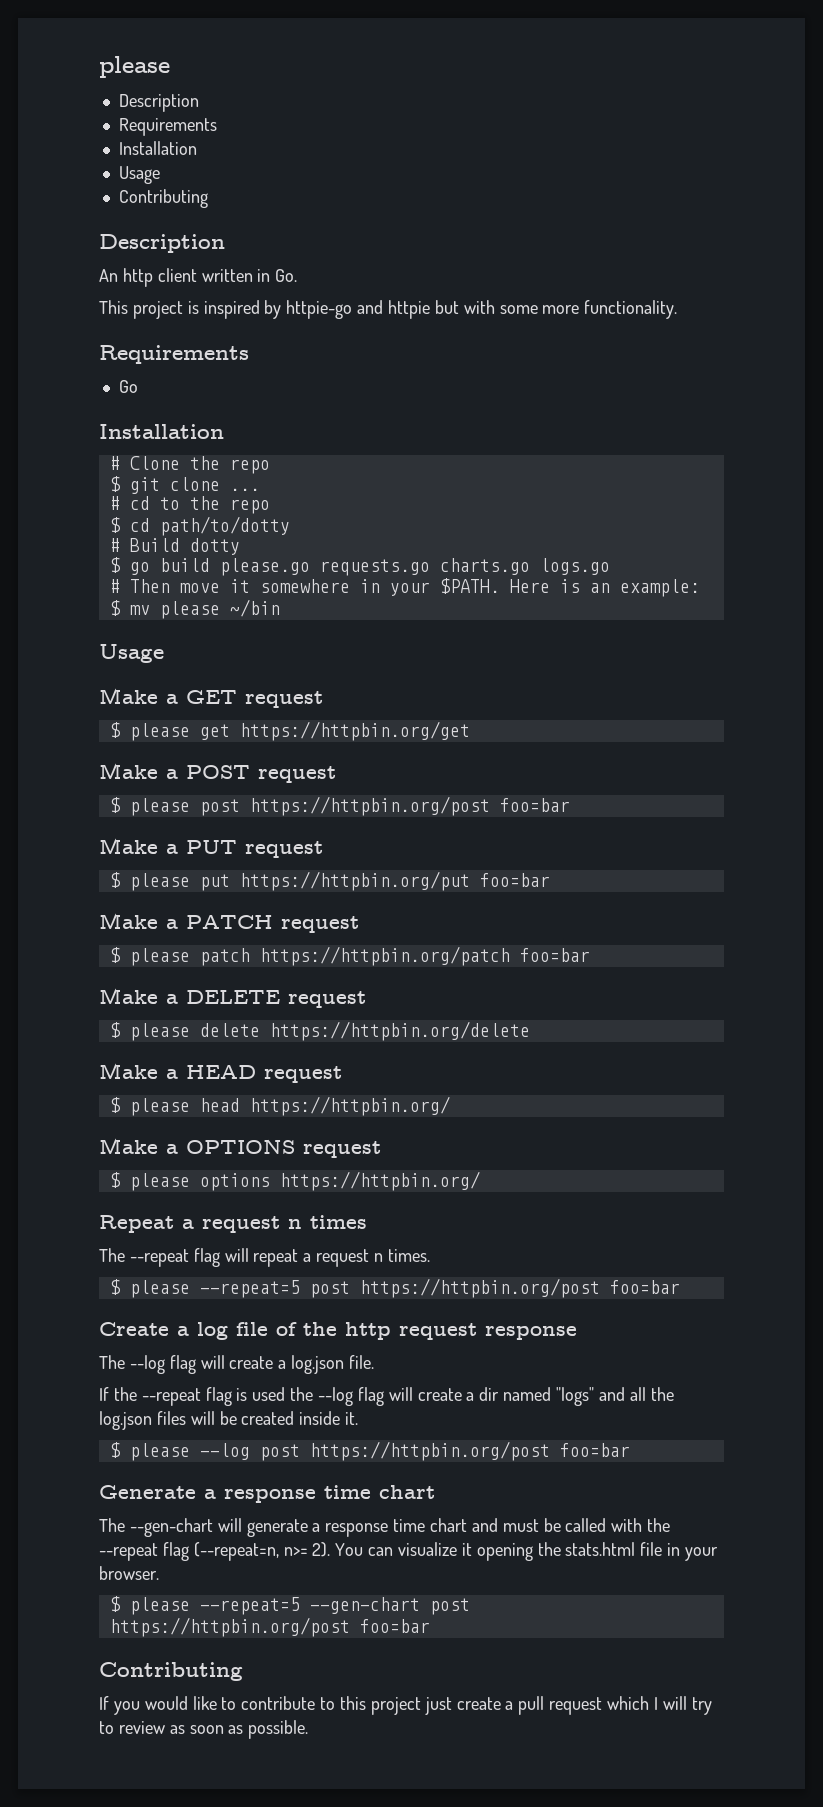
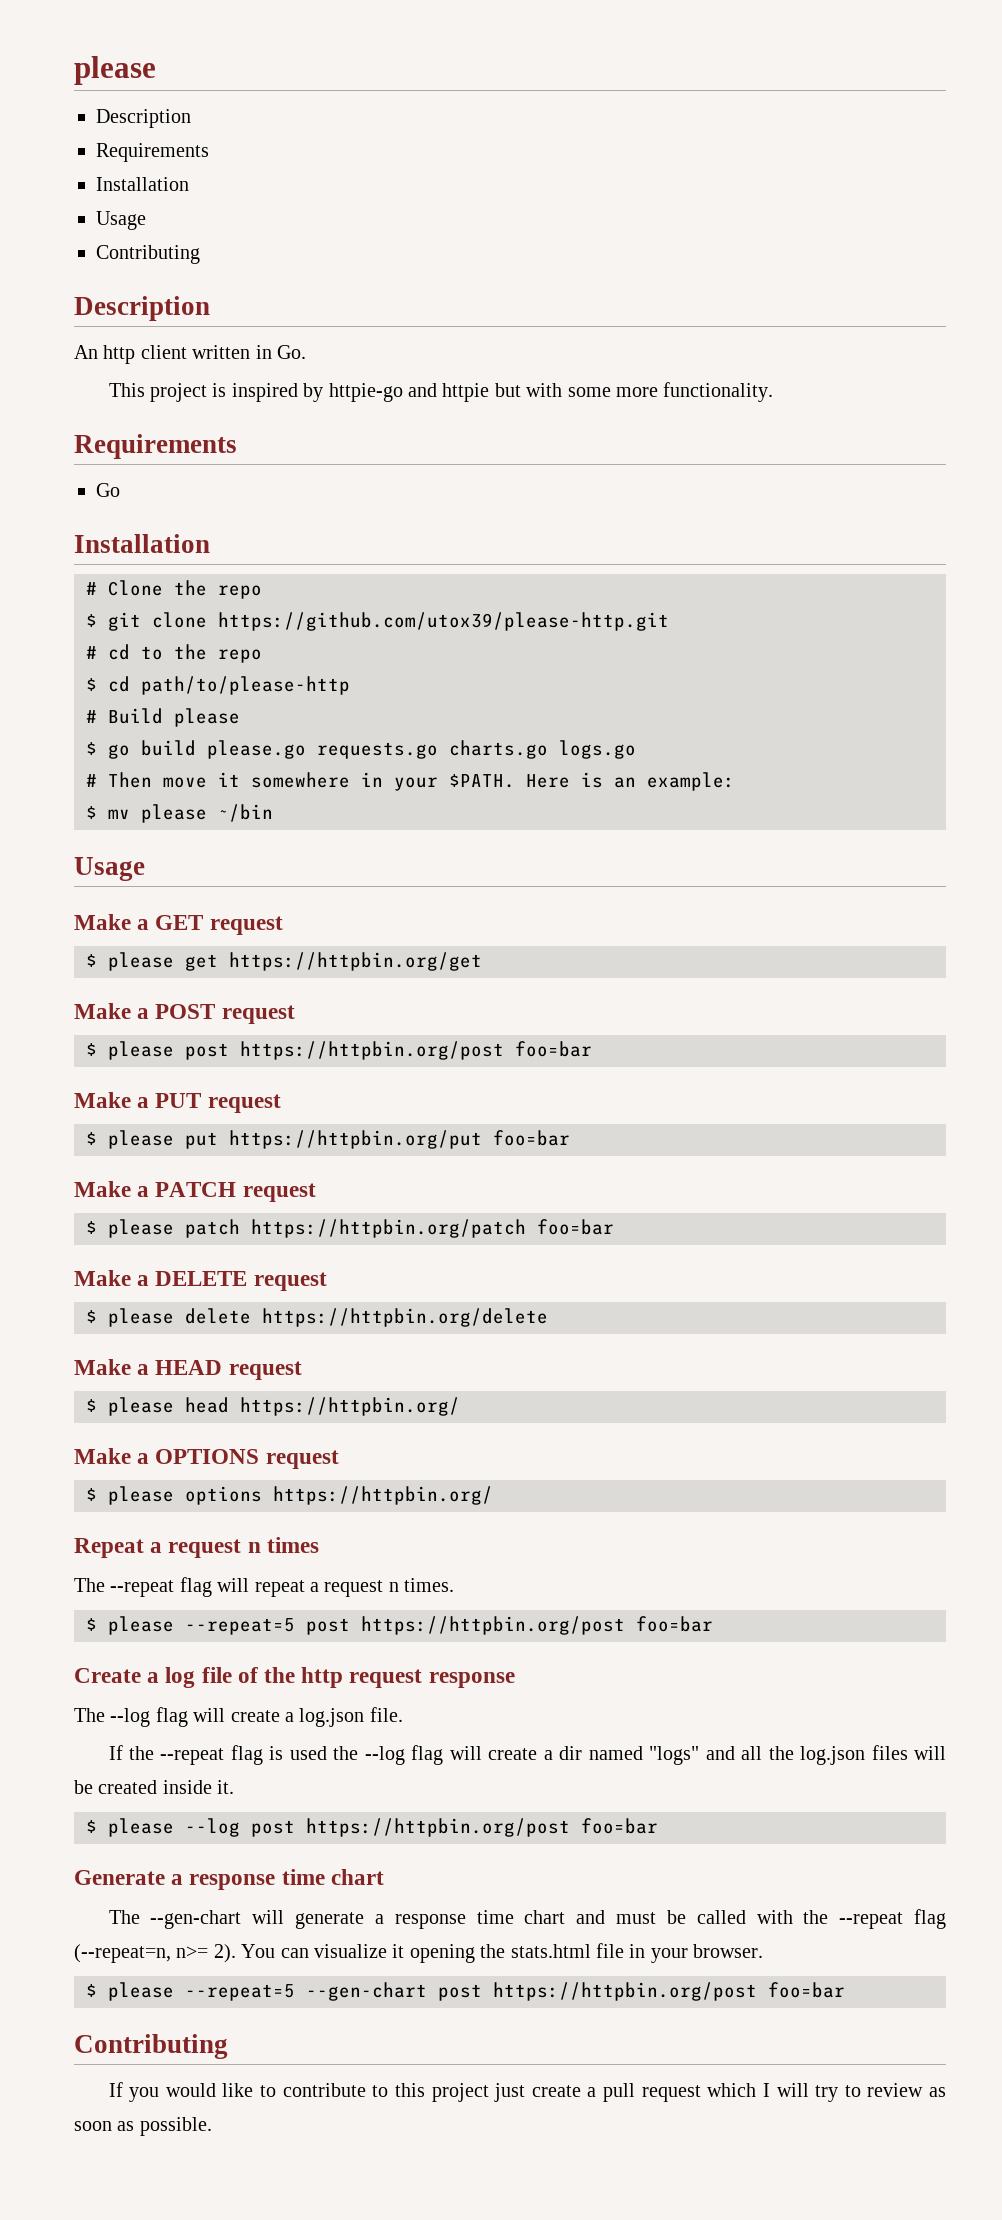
- $ git clone ...
+ $ git clone https://github.com/utox39/please-http.git
- $ cd path/to/dotty
+ $ cd path/to/please-http
- # Build dotty
+ # Build please

